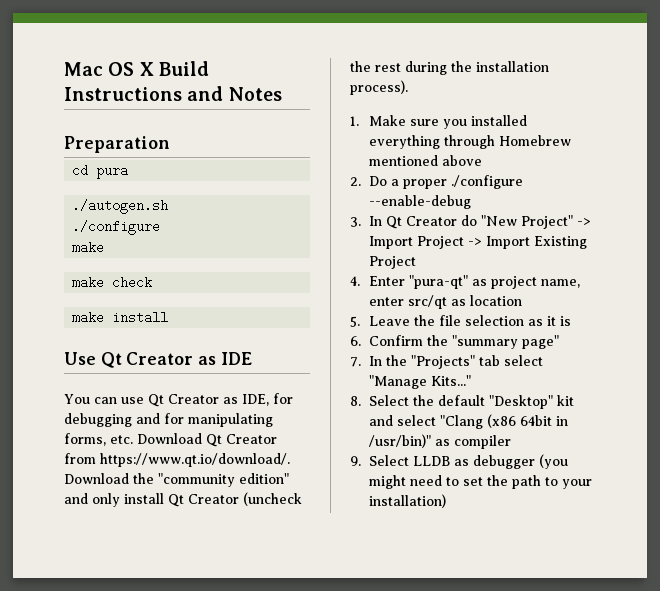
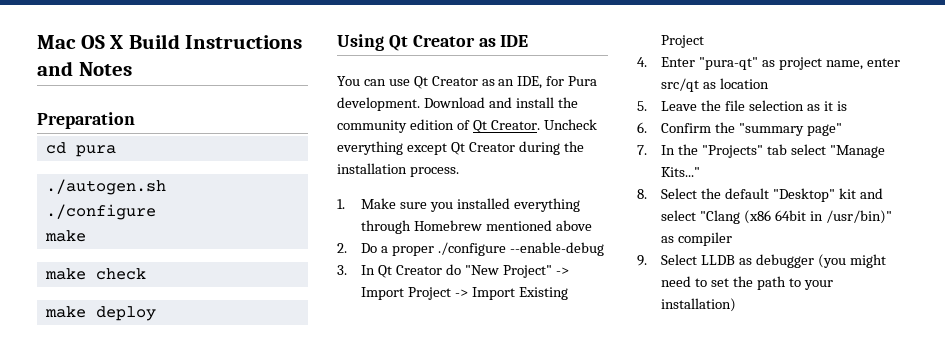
- make install
- Use Qt Creator as IDE
+ make deploy
+ Using Qt Creator as IDE
- You can use Qt Creator as IDE, for debugging and for manipulating forms, etc. Download Qt Creator from https://www.qt.io/download/. Download the "community edition" and only install Qt Creator (uncheck the rest during the installation process).
+ You can use Qt Creator as an IDE, for Pura development. Download and install the community edition of Qt Creator. Uncheck everything except Qt Creator during the installation process.

